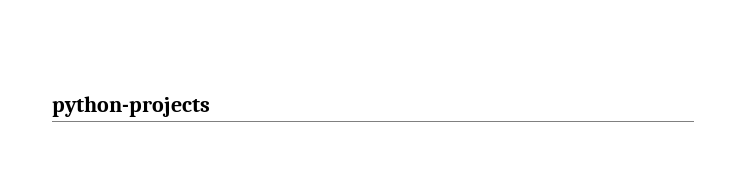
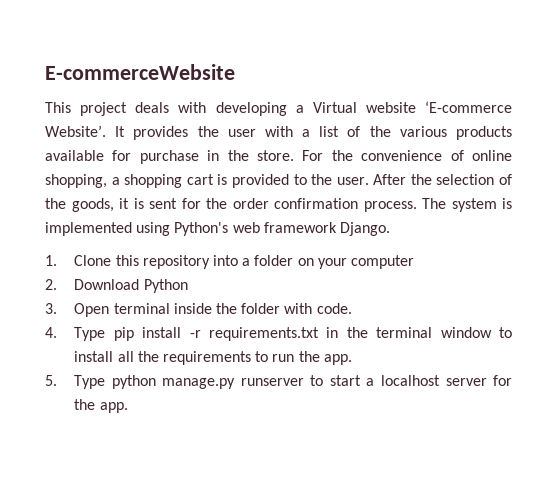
- python-projects
+ E-commerceWebsite
+ This project deals with developing a Virtual website ‘E-commerce Website’. It provides the user with a list of the various products available for purchase in the store. For the convenience of online shopping, a shopping cart is provided to the user. After the selection of the goods, it is sent for the order confirmation process. The system is implemented using Python's web framework Django.
+ 1. Clone this repository into a folder on your computer
+ 2. Download Python
+ 3. Open terminal inside the folder with code.
+ 4. Type pip install -r requirements.txt in the terminal window to install all the requirements to run the app.
+ 5. Type python manage.py runserver to start a localhost server for the app.

